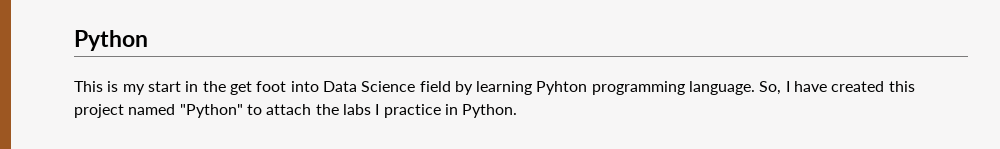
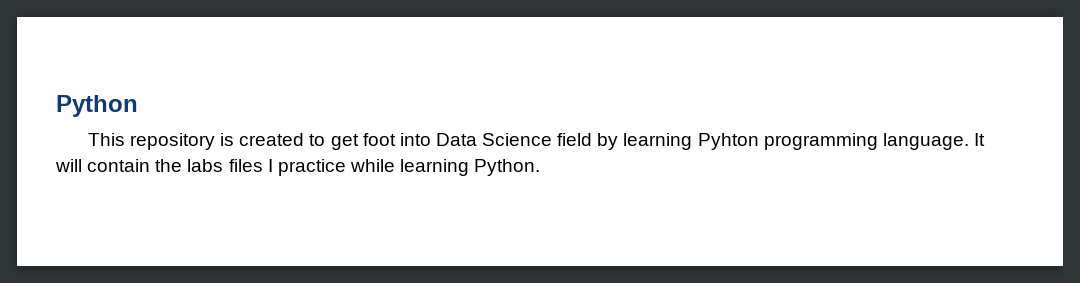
- This is my start in the get foot into Data Science field by learning Pyhton programming language.
+ This repository is created to get foot into Data Science field by learning Pyhton programming language.
- So, I have created this project named "Python" to attach the labs I practice in Python.
+ It will contain the labs files I practice while learning Python.

